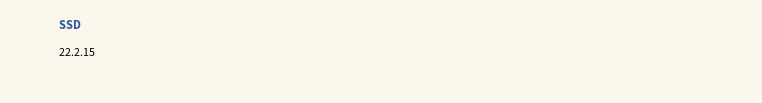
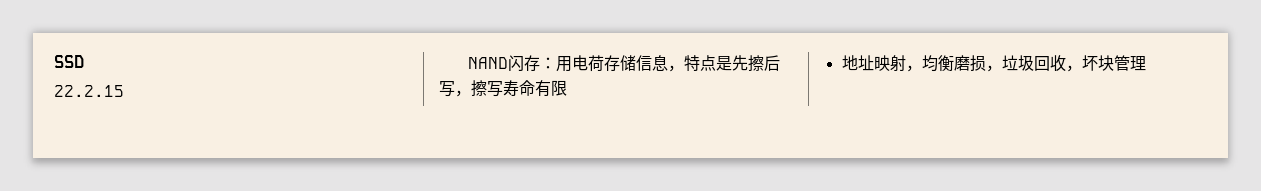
+ NAND闪存：用电荷存储信息，特点是先擦后写，擦写寿命有限
+ 地址映射，均衡磨损，垃圾回收，坏块管理

